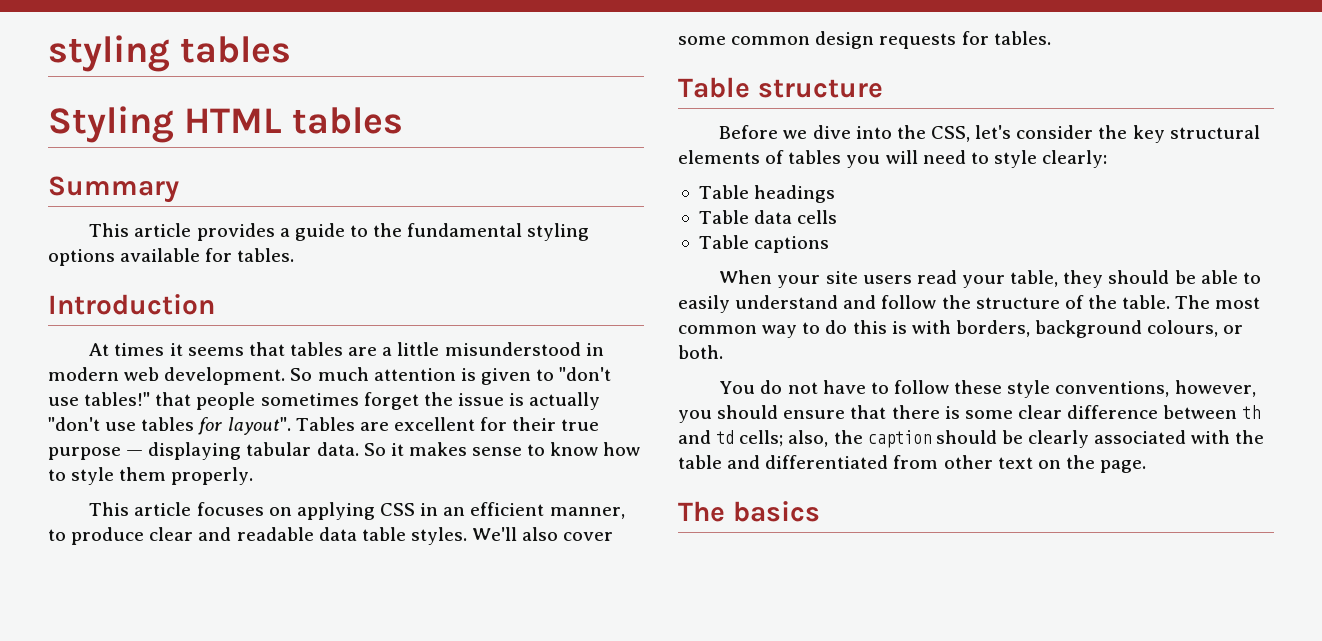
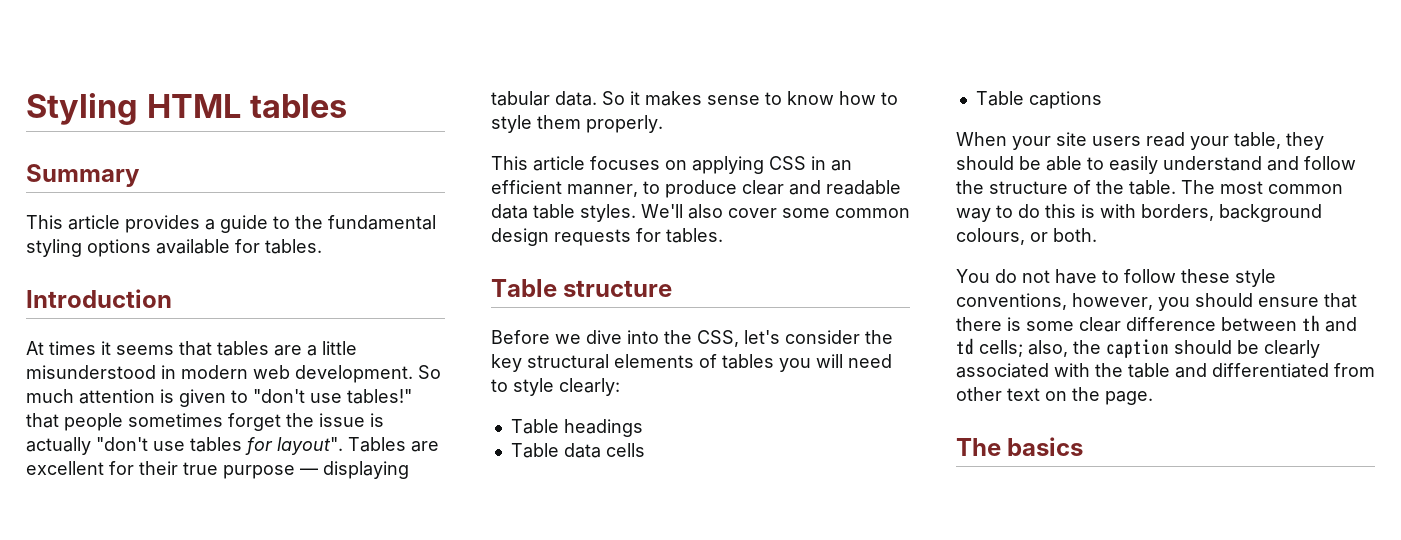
- styling tables

